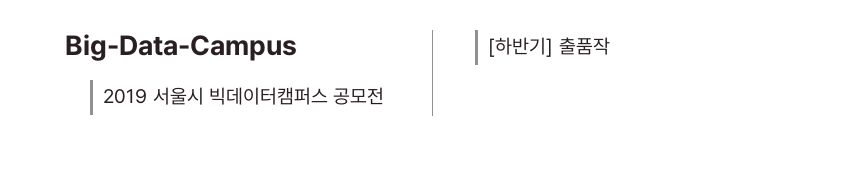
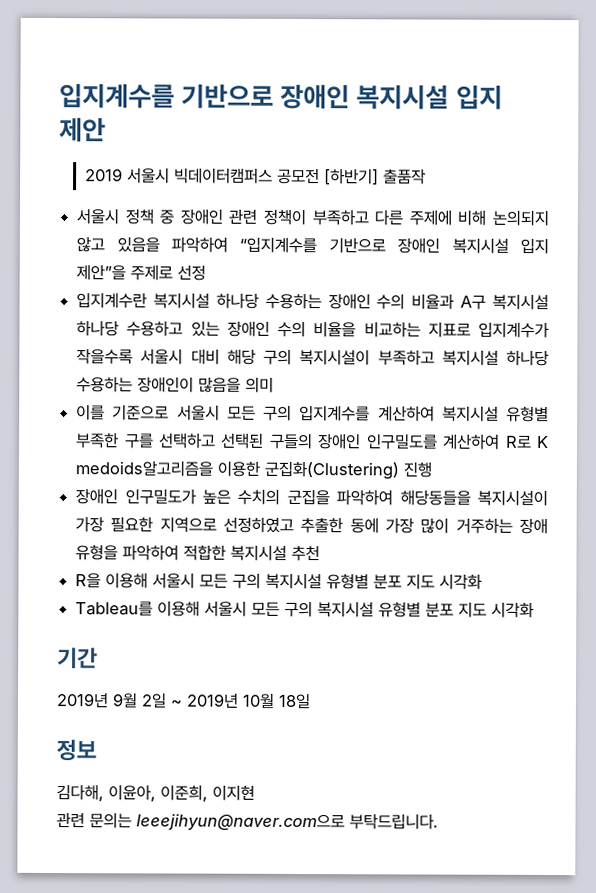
- Big-Data-Campus
+ 입지계수를 기반으로 장애인 복지시설 입지 제안
+ 서울시 정책 중 장애인 관련 정책이 부족하고 다른 주제에 비해 논의되지 않고 있음을 파악하여 “입지계수를 기반으로 장애인 복지시설 입지 제안”을 주제로 선정
+ 입지계수란 복지시설 하나당 수용하는 장애인 수의 비율과 A구 복지시설 하나당 수용하고 있는 장애인 수의 비율을 비교하는 지표로 입지계수가 작을수록 서울시 대비 해당 구의 복지시설이 부족하고 복지시설 하나당 수용하는 장애인이 많음을 의미
+ 이를 기준으로 서울시 모든 구의 입지계수를 계산하여 복지시설 유형별 부족한 구를 선택하고 선택된 구들의 장애인 인구밀도를 계산하여 R로 K medoids알고리즘을 이용한 군집화(Clustering) 진행
+ 장애인 인구밀도가 높은 수치의 군집을 파악하여 해당동들을 복지시설이 가장 필요한 지역으로 선정하였고 추출한 동에 가장 많이 거주하는 장애 유형을 파악하여 적합한 복지시설 추천
+ R을 이용해 서울시 모든 구의 복지시설 유형별 분포 지도 시각화
+ Tableau를 이용해 서울시 모든 구의 복지시설 유형별 분포 지도 시각화
+ 기간
+ 2019년 9월 2일 ~ 2019년 10월 18일
+ 정보
+ 김다해, 이윤아, 이준희, 이지현
+ 관련 문의는 leeejihyun@naver.com으로 부탁드립니다.

